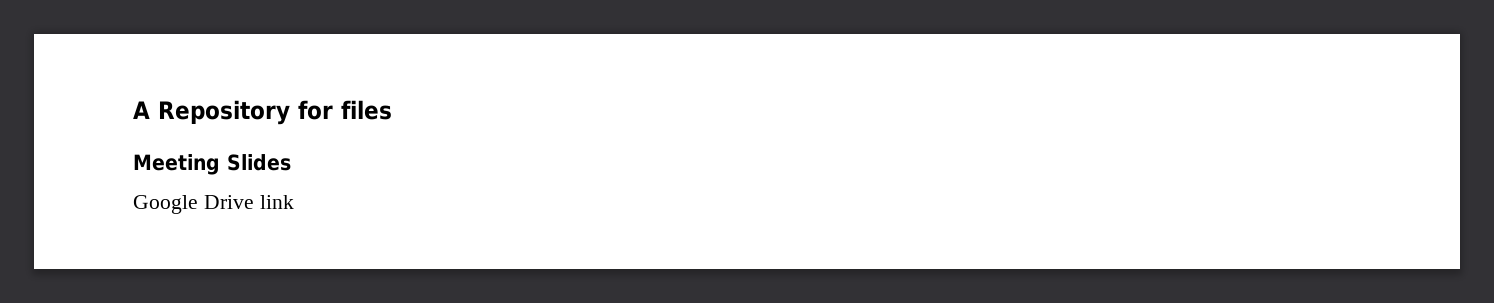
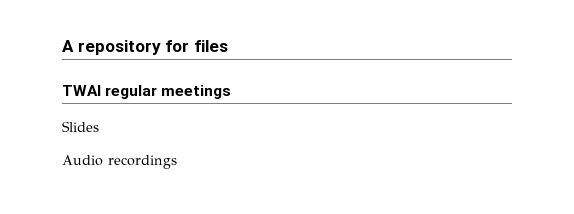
- A Repository for files
+ A repository for files
- Meeting Slides
- Google Drive link
+ TWAI regular meetings
+ Slides
+ Audio recordings

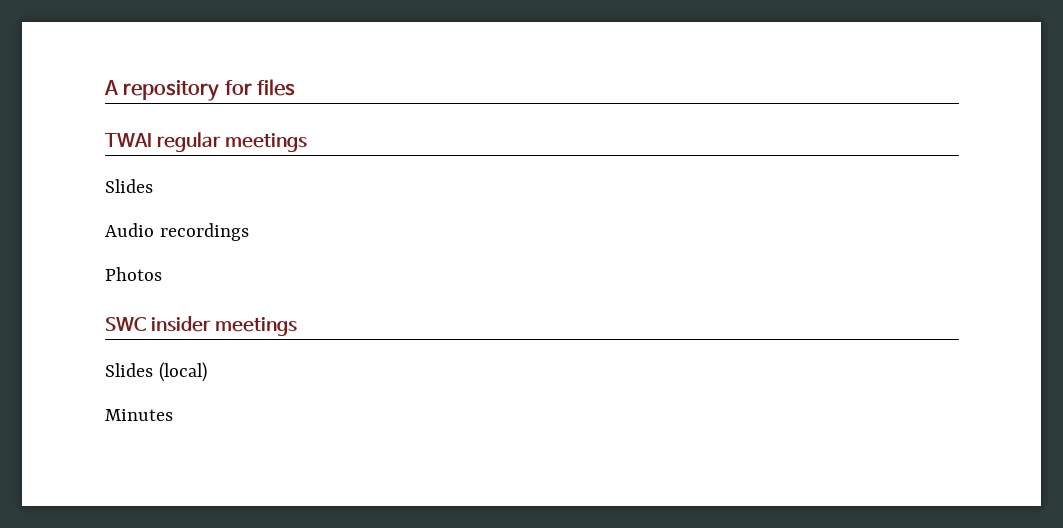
+ Photos
+ SWC insider meetings
+ Slides (local)
+ Minutes

